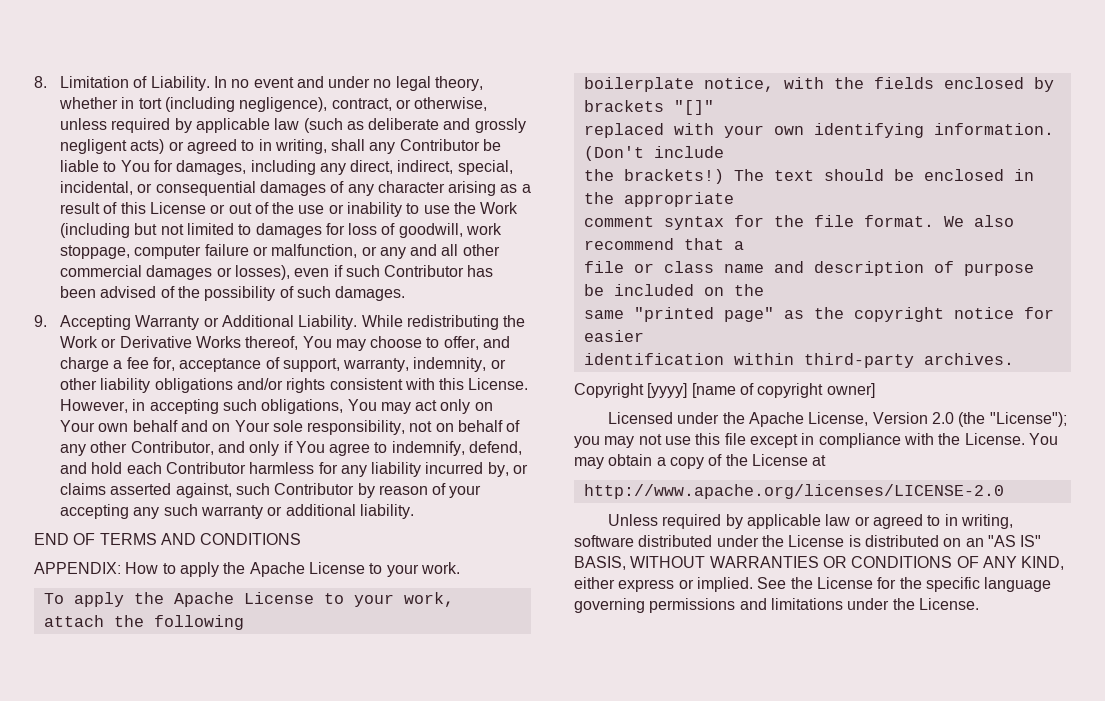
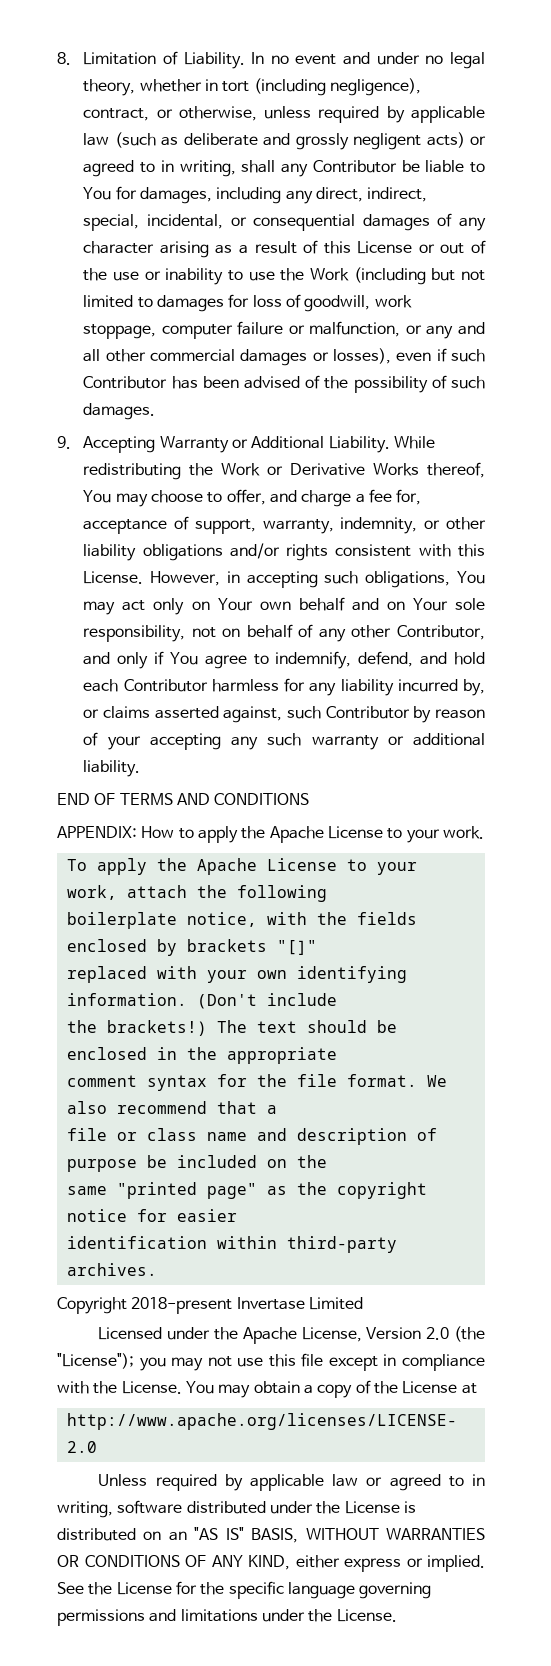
- Copyright [yyyy] [name of copyright owner]
+ Copyright 2018-present Invertase Limited

